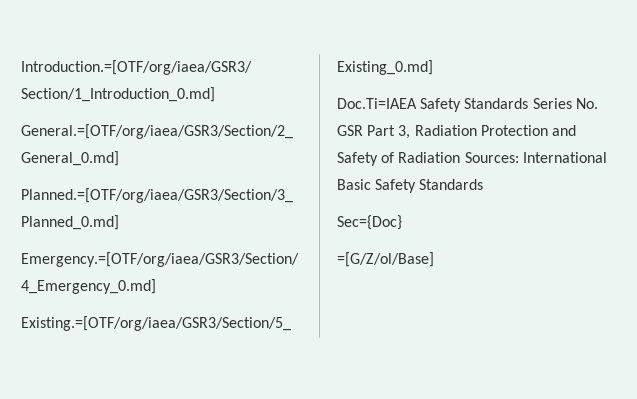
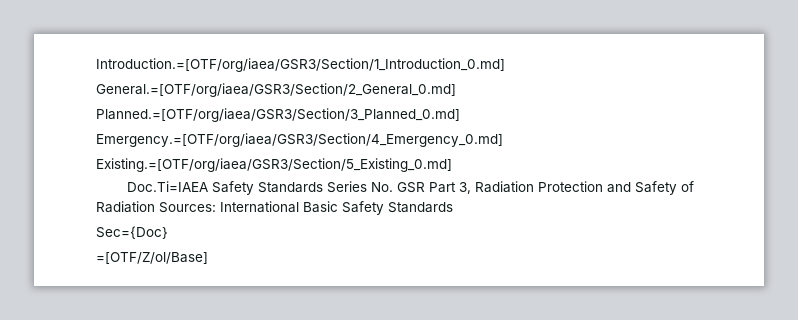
- =[G/Z/ol/Base]
+ =[OTF/Z/ol/Base]

